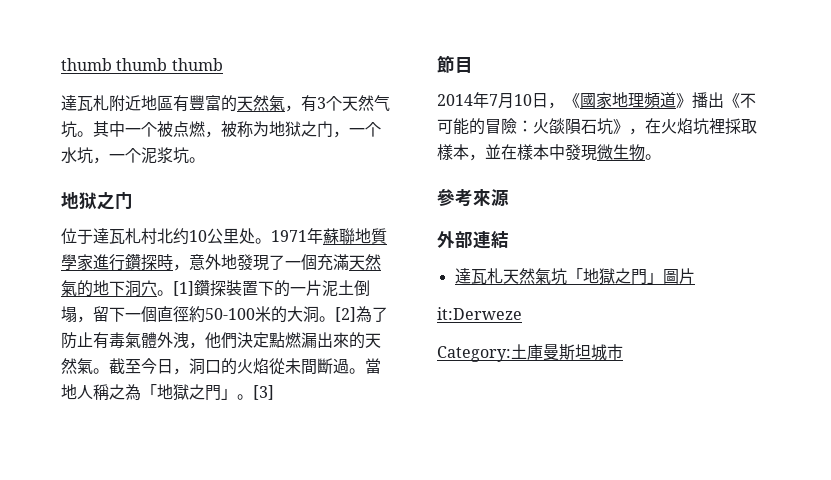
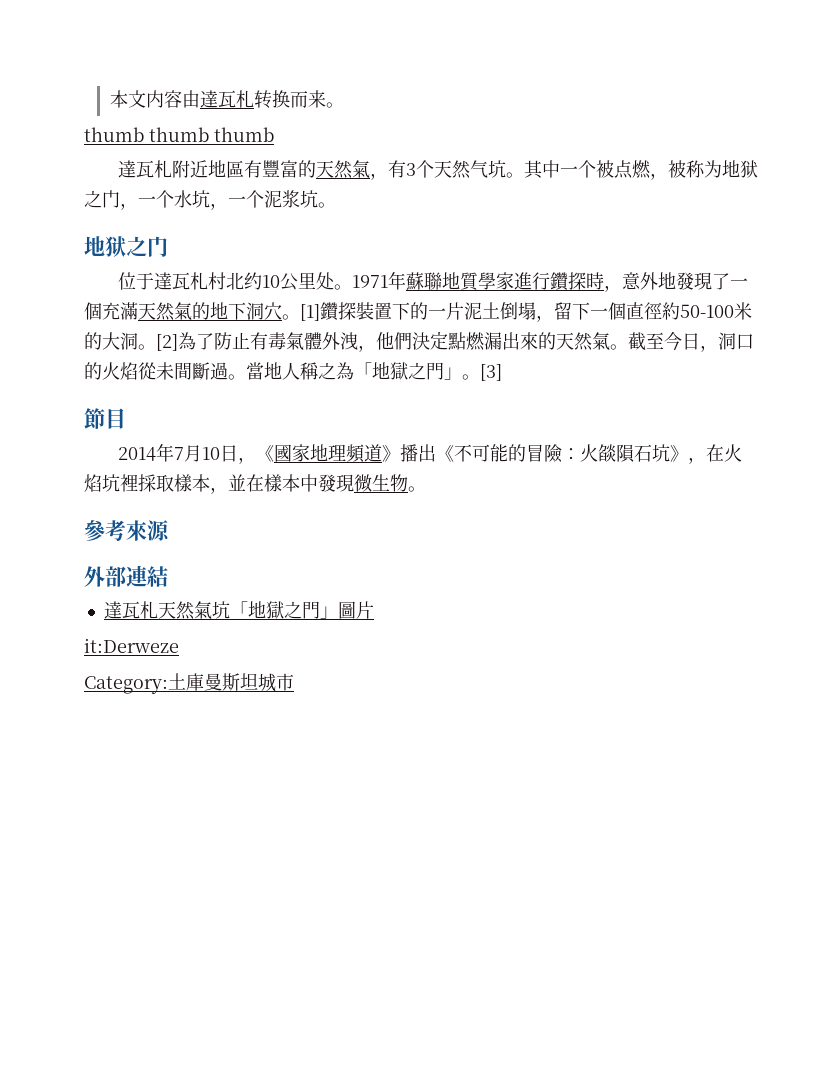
+ 本文内容由達瓦札转换而来。

